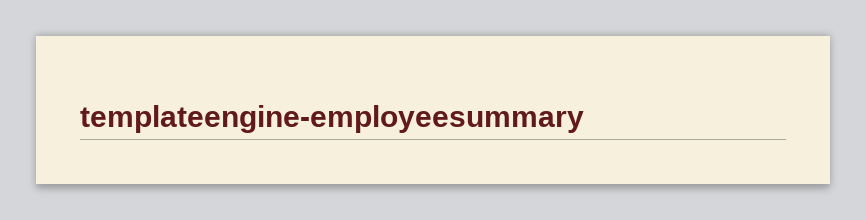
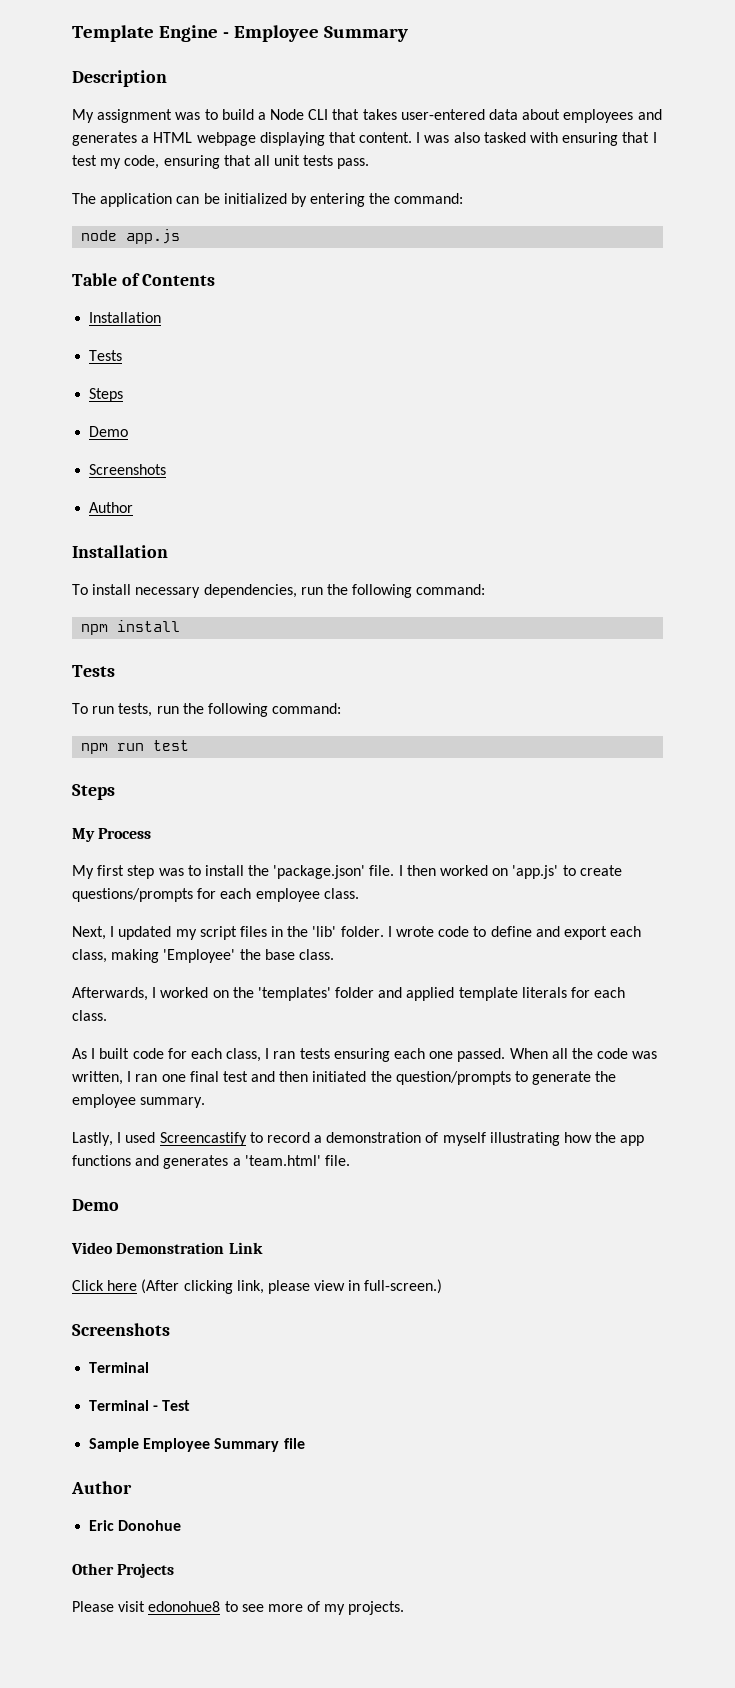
- templateengine-employeesummary
+ Template Engine - Employee Summary
+ Description
+ My assignment was to build a Node CLI that takes user-entered data about employees and generates a HTML webpage displaying that content. I was also tasked with ensuring that I test my code, ensuring that all unit tests pass.
+ The application can be initialized by entering the command:
+ node app.js
+ Table of Contents
+ Installation
+ Tests
+ Steps
+ Demo
+ Screenshots
+ Author
+ Installation
+ To install necessary dependencies, run the following command:
+ npm install
+ Tests
+ To run tests, run the following command:
+ npm run test
+ Steps
+ My Process
+ My first step was to install the 'package.json' file. I then worked on 'app.js' to create questions/prompts for each employee class.
+ Next, I updated my script files in the 'lib' folder. I wrote code to define and export each class, making 'Employee' the base class.
+ Afterwards, I worked on the 'templates' folder and applied template literals for each class.
+ As I built code for each class, I ran tests ensuring each one passed. When all the code was written, I ran one final test and then initiated the question/prompts to generate the employee summary.
+ Lastly, I used Screencastify to record a demonstration of myself illustrating how the app functions and generates a 'team.html' file.
+ Demo
+ Video Demonstration Link
+ Click here (After clicking link, please view in full-screen.)
+ Screenshots
+ Terminal
+ Terminal - Test
+ Sample Employee Summary file
+ Author
+ Eric Donohue
+ Other Projects
+ Please visit edonohue8 to see more of my projects.

